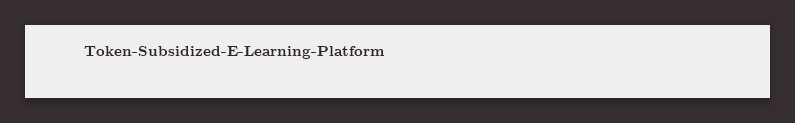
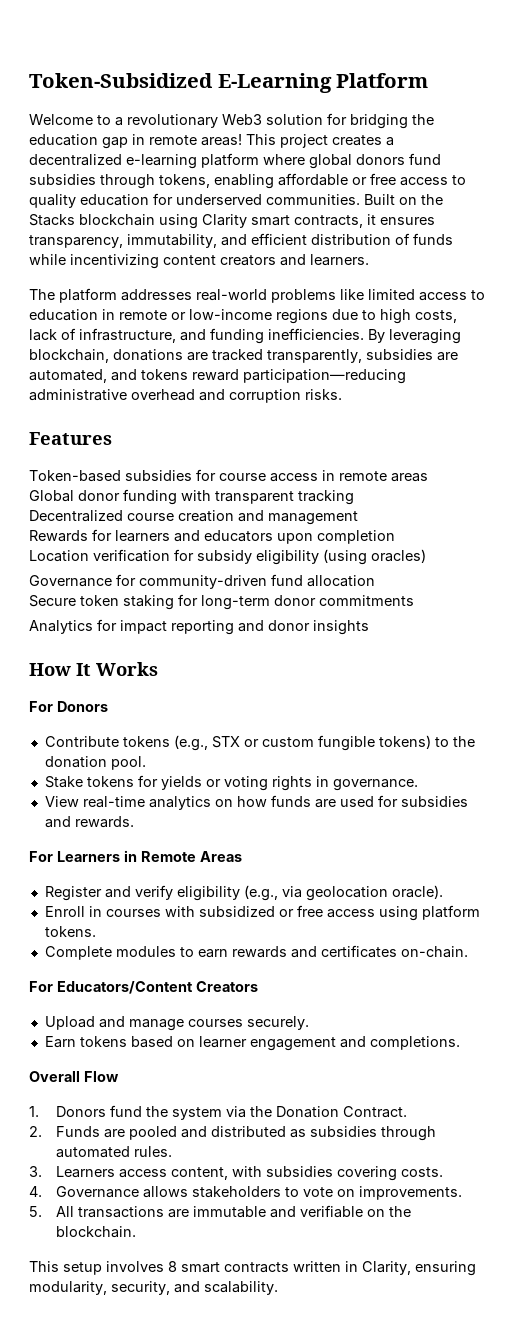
- Token-Subsidized-E-Learning-Platform
+ Token-Subsidized E-Learning Platform
+ Welcome to a revolutionary Web3 solution for bridging the education gap in remote areas! This project creates a decentralized e-learning platform where global donors fund subsidies through tokens, enabling affordable or free access to quality education for underserved communities. Built on the Stacks blockchain using Clarity smart contracts, it ensures transparency, immutability, and efficient distribution of funds while incentivizing content creators and learners.
+ The platform addresses real-world problems like limited access to education in remote or low-income regions due to high costs, lack of infrastructure, and funding inefficiencies. By leveraging blockchain, donations are tracked transparently, subsidies are automated, and tokens reward participation—reducing administrative overhead and corruption risks.
+ Features
+ Token-based subsidies for course access in remote areas
+ Global donor funding with transparent tracking
+ Decentralized course creation and management
+ Rewards for learners and educators upon completion
+ Location verification for subsidy eligibility (using oracles)
+ Governance for community-driven fund allocation
+ Secure token staking for long-term donor commitments
+ Analytics for impact reporting and donor insights
+ How It Works
+ For Donors
+ Contribute tokens (e.g., STX or custom fungible tokens) to the donation pool.
+ Stake tokens for yields or voting rights in governance.
+ View real-time analytics on how funds are used for subsidies and rewards.
+ For Learners in Remote Areas
+ Register and verify eligibility (e.g., via geolocation oracle).
+ Enroll in courses with subsidized or free access using platform tokens.
+ Complete modules to earn rewards and certificates on-chain.
+ For Educators/Content Creators
+ Upload and manage courses securely.
+ Earn tokens based on learner engagement and completions.
+ Overall Flow
+ 1. Donors fund the system via the Donation Contract.
+ 2. Funds are pooled and distributed as subsidies through automated rules.
+ 3. Learners access content, with subsidies covering costs.
+ 4. Governance allows stakeholders to vote on improvements.
+ 5. All transactions are immutable and verifiable on the blockchain.
+ This setup involves 8 smart contracts written in Clarity, ensuring modularity, security, and scalability.

